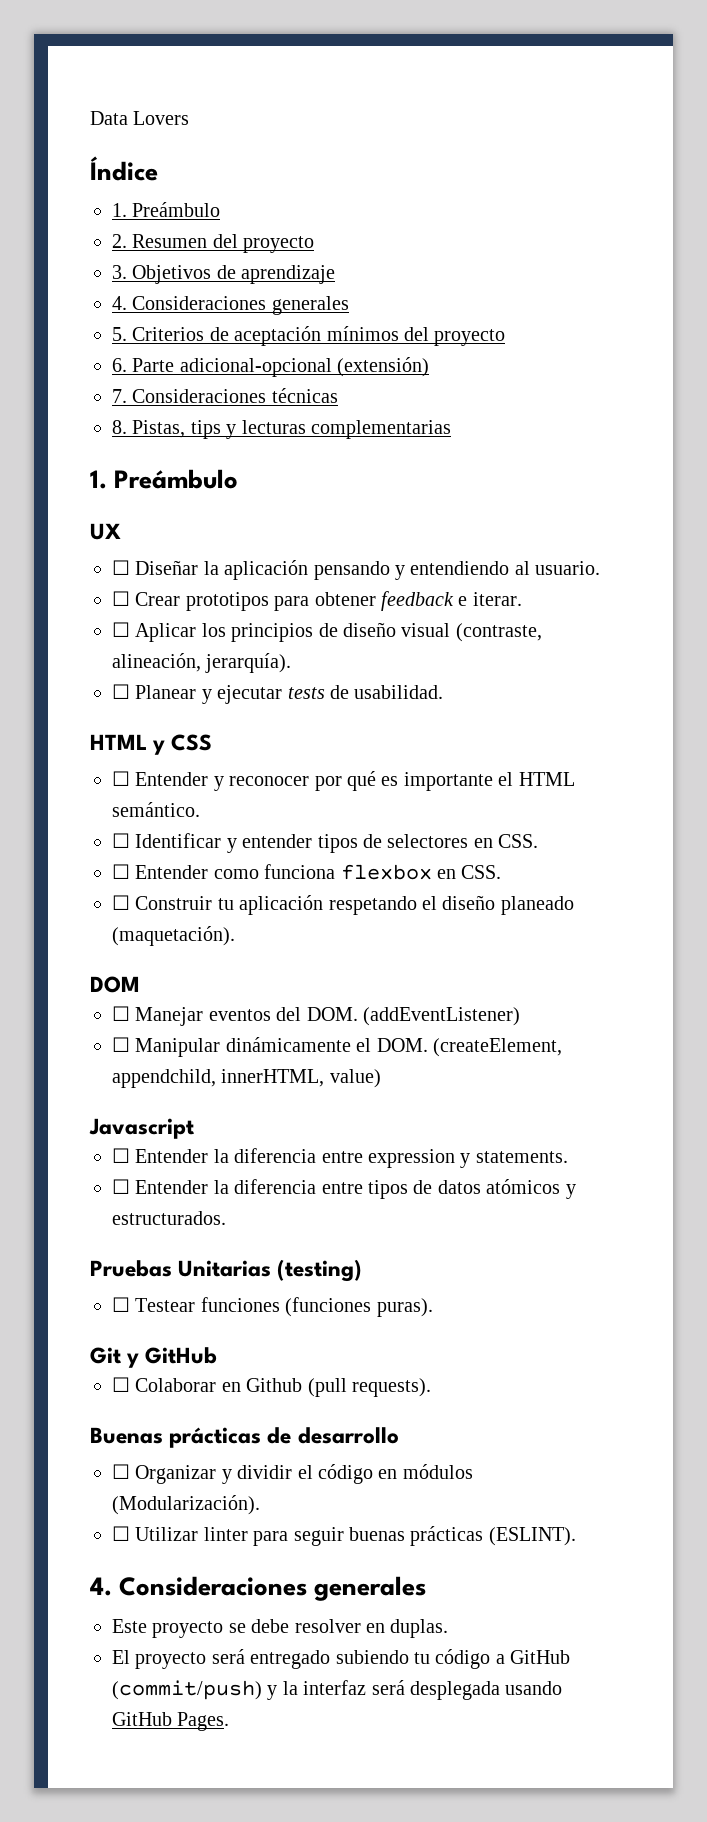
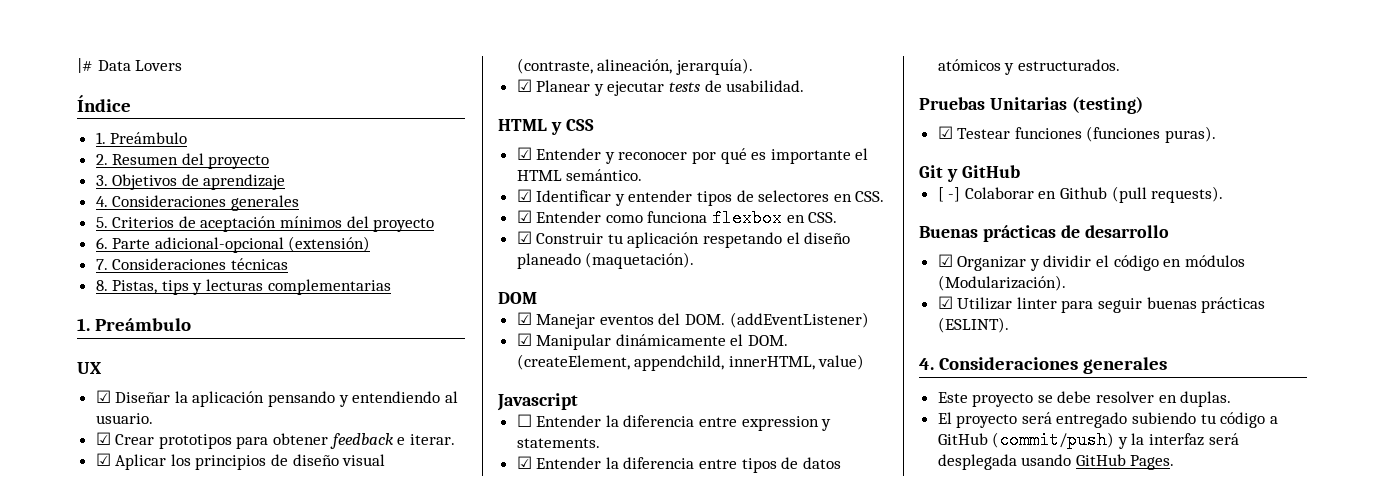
- Data Lovers
+ |# Data Lovers
- ☐ Diseñar la aplicación pensando y entendiendo al usuario.
+ ☑ Diseñar la aplicación pensando y entendiendo al usuario.
- ☐ Crear prototipos para obtener feedback e iterar.
+ ☑ Crear prototipos para obtener feedback e iterar.
- ☐ Aplicar los principios de diseño visual (contraste, alineación, jerarquía).
+ ☑ Aplicar los principios de diseño visual (contraste, alineación, jerarquía).
- ☐ Planear y ejecutar tests de usabilidad.
+ ☑ Planear y ejecutar tests de usabilidad.
- ☐ Entender y reconocer por qué es importante el HTML semántico.
+ ☑ Entender y reconocer por qué es importante el HTML semántico.
- ☐ Identificar y entender tipos de selectores en CSS.
+ ☑ Identificar y entender tipos de selectores en CSS.
- ☐ Entender como funciona flexbox en CSS.
+ ☑ Entender como funciona flexbox en CSS.
- ☐ Construir tu aplicación respetando el diseño planeado (maquetación).
+ ☑ Construir tu aplicación respetando el diseño planeado (maquetación).
- ☐ Manejar eventos del DOM. (addEventListener)
+ ☑ Manejar eventos del DOM. (addEventListener)
- ☐ Manipular dinámicamente el DOM. (createElement, appendchild, innerHTML, value)
+ ☑ Manipular dinámicamente el DOM. (createElement, appendchild, innerHTML, value)
- ☐ Entender la diferencia entre tipos de datos atómicos y estructurados.
+ ☑ Entender la diferencia entre tipos de datos atómicos y estructurados.
- ☐ Testear funciones (funciones puras).
+ ☑ Testear funciones (funciones puras).
- ☐ Colaborar en Github (pull requests).
+ [ -] Colaborar en Github (pull requests).
- ☐ Organizar y dividir el código en módulos (Modularización).
+ ☑ Organizar y dividir el código en módulos (Modularización).
- ☐ Utilizar linter para seguir buenas prácticas (ESLINT).
+ ☑ Utilizar linter para seguir buenas prácticas (ESLINT).

